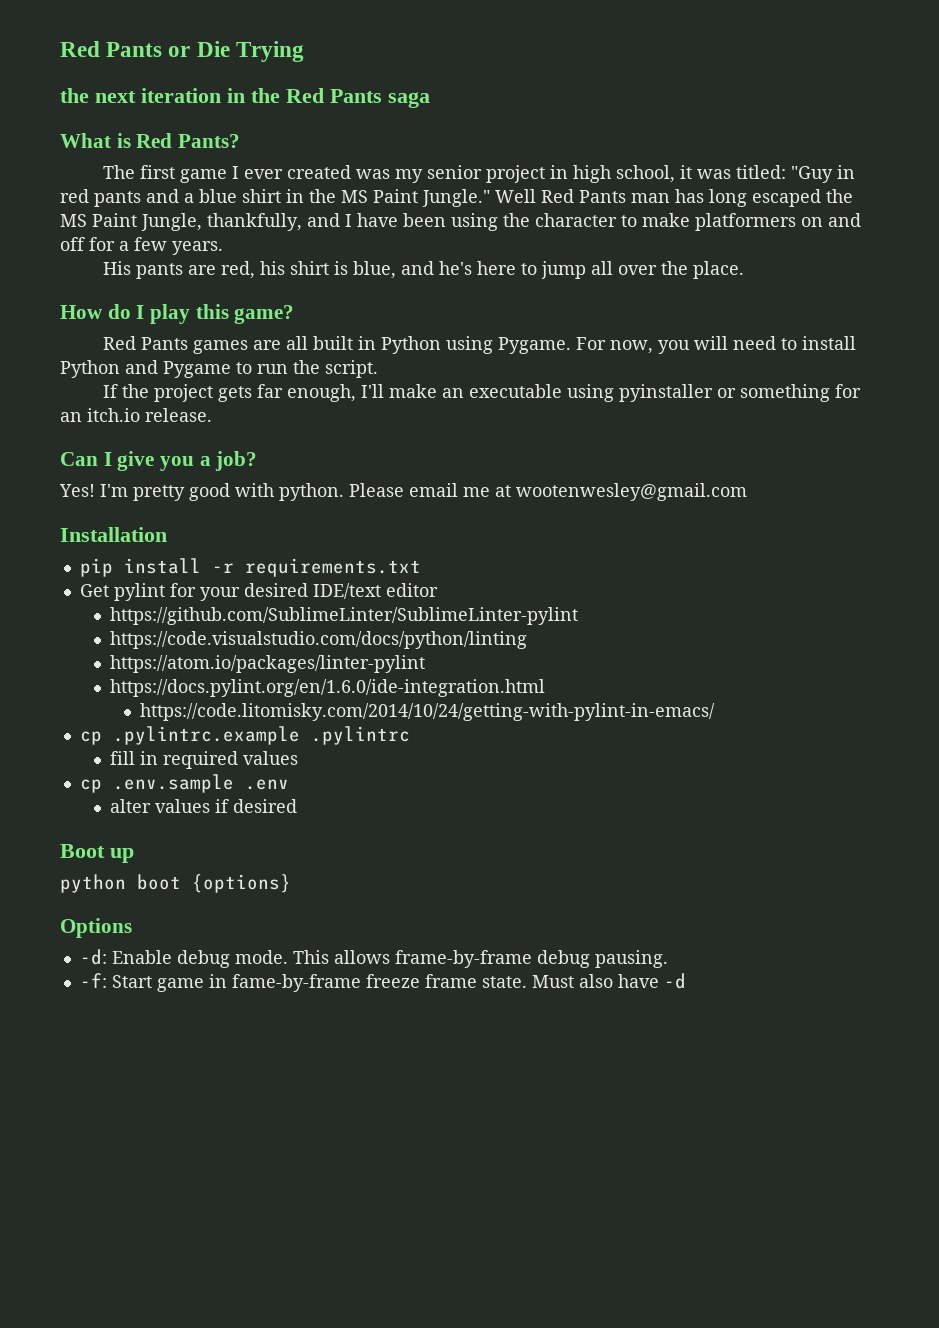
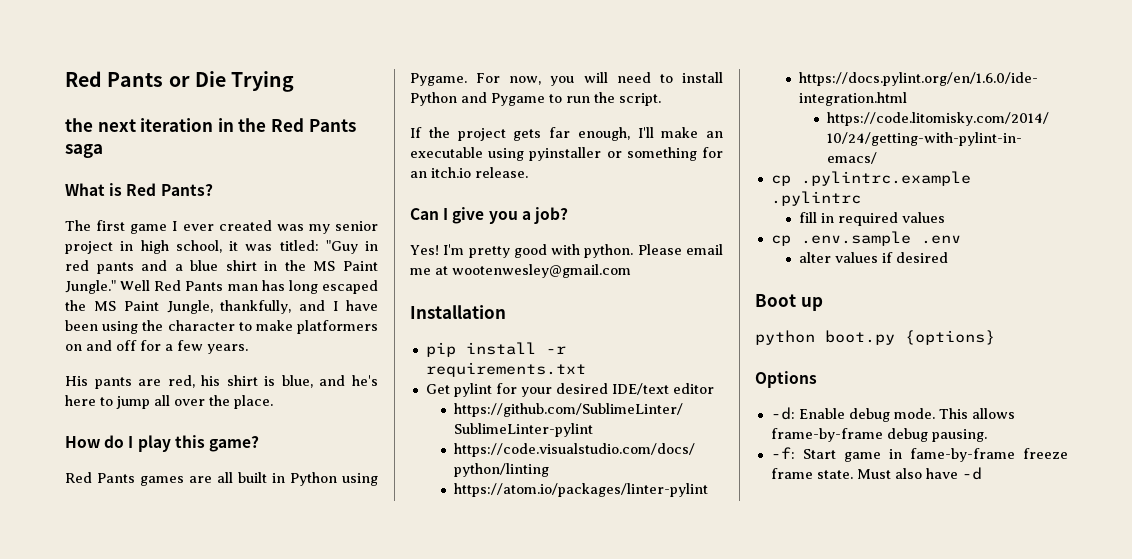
- python boot {options}
+ python boot.py {options}

